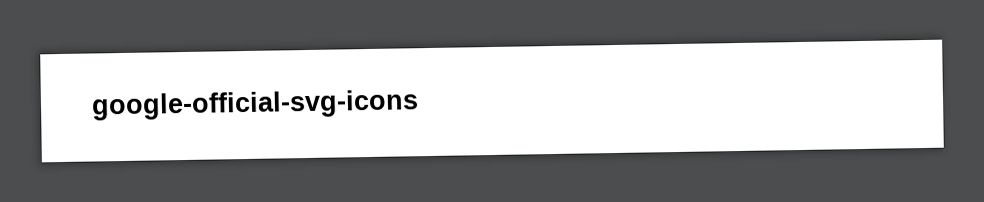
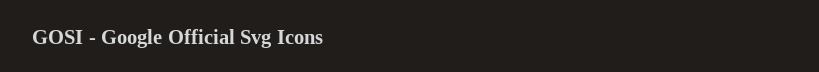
- google-official-svg-icons
+ GOSI - Google Official Svg Icons

